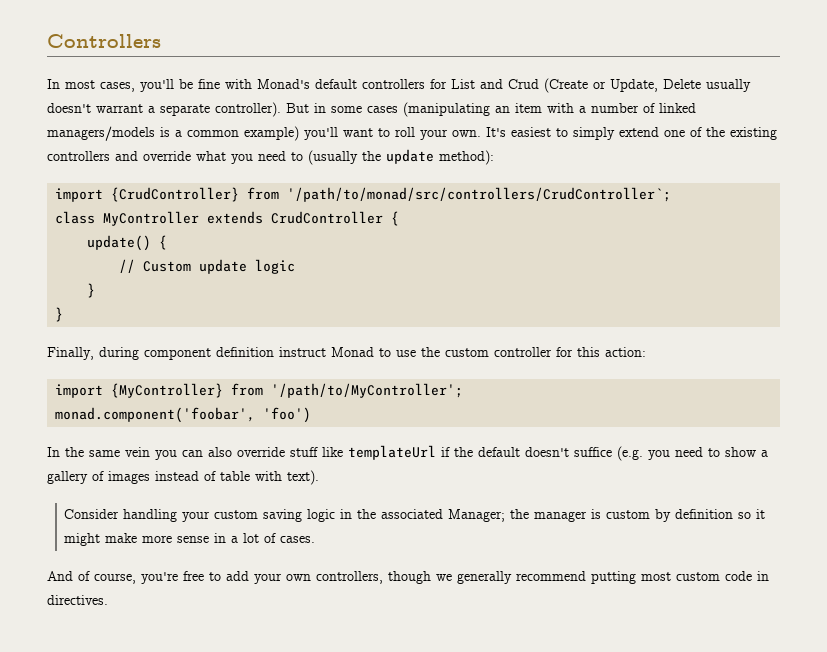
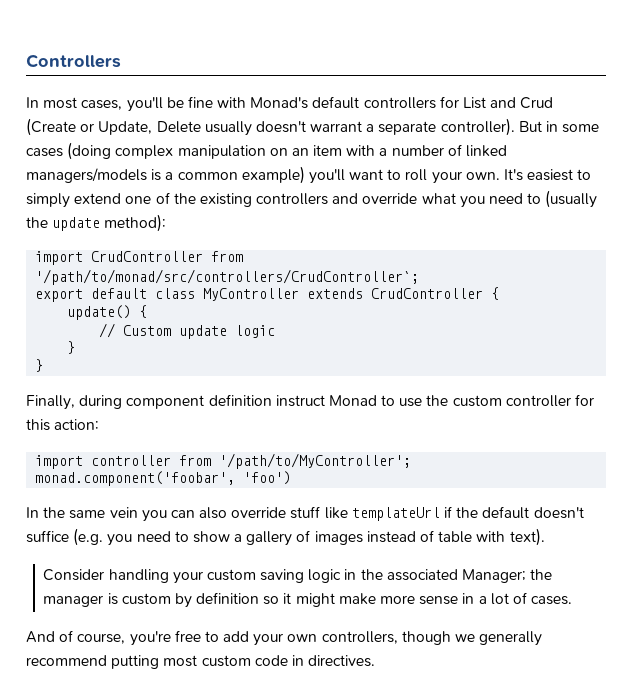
- But in some cases (manipulating an item with a number of linked managers/models is a common example) you'll want to roll your own.
+ But in some cases (doing complex manipulation on an item with a number of linked managers/models is a common example) you'll want to roll your own.
- import {CrudController} from '/path/to/monad/src/controllers/CrudController`;
+ import CrudController from '/path/to/monad/src/controllers/CrudController`;
- class MyController extends CrudController {
+ export default class MyController extends CrudController {
- import {MyController} from '/path/to/MyController';
+ import controller from '/path/to/MyController';

